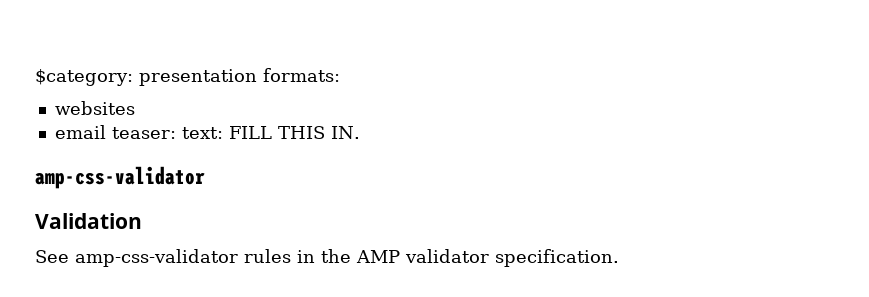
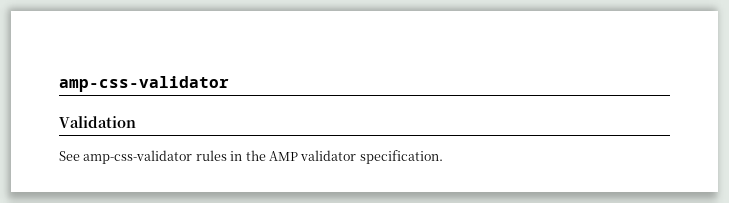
- $category: presentation formats:
- websites
- email teaser: text: FILL THIS IN.

